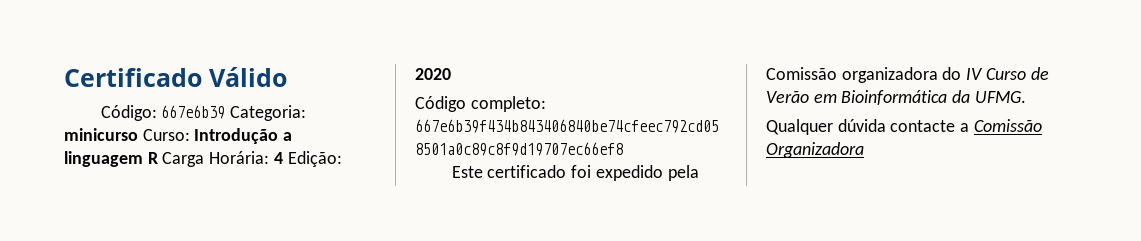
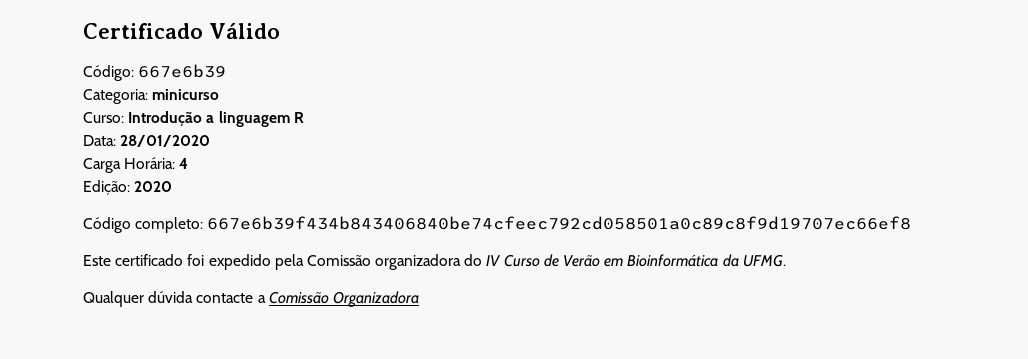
- Código: 667e6b39 Categoria: minicurso Curso: Introdução a linguagem R Carga Horária: 4 Edição: 2020
+ Código: 667e6b39
+ Categoria: minicurso
+ Curso: Introdução a linguagem R
+ Data: 28/01/2020
+ Carga Horária: 4
+ Edição: 2020

